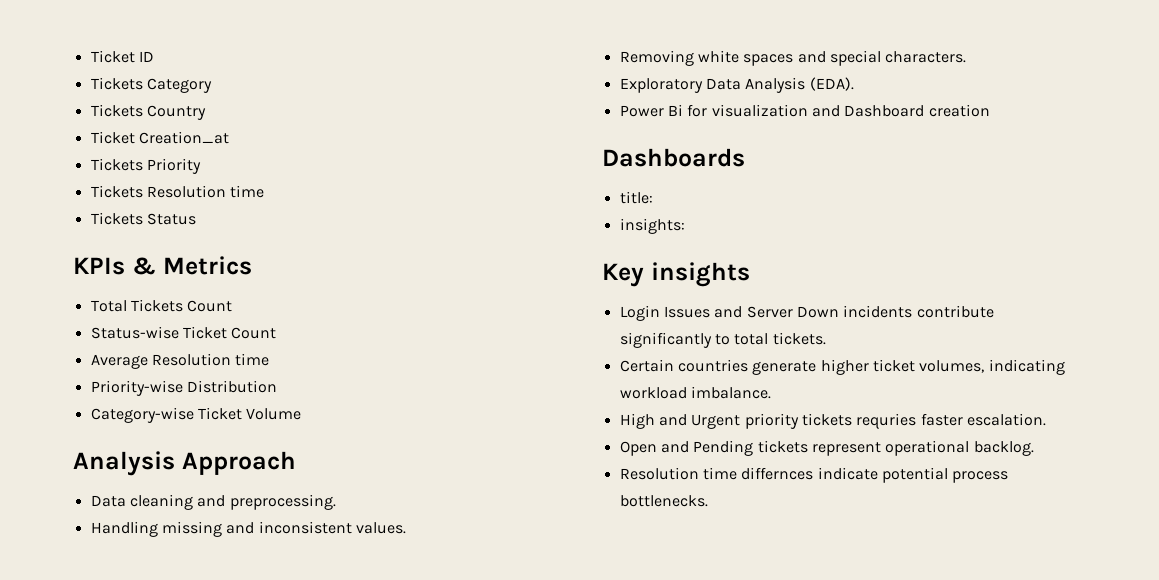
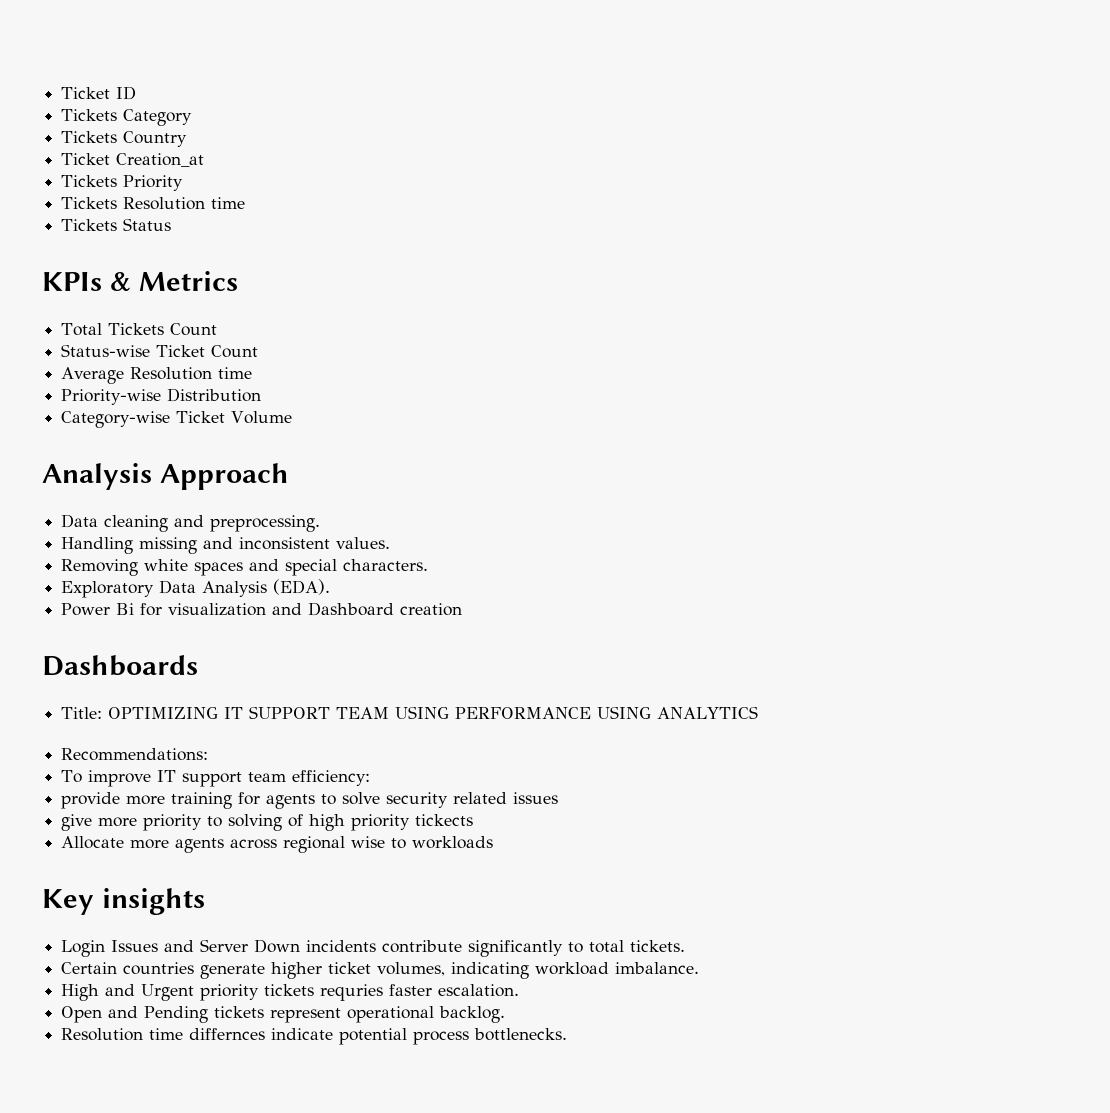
- title:
- insights:
+ Title: OPTIMIZING IT SUPPORT TEAM USING PERFORMANCE USING ANALYTICS
+ Recommendations:
+ To improve IT support team efficiency:
+ provide more training for agents to solve security related issues
+ give more priority to solving of high priority tickects
+ Allocate more agents across regional wise to workloads

